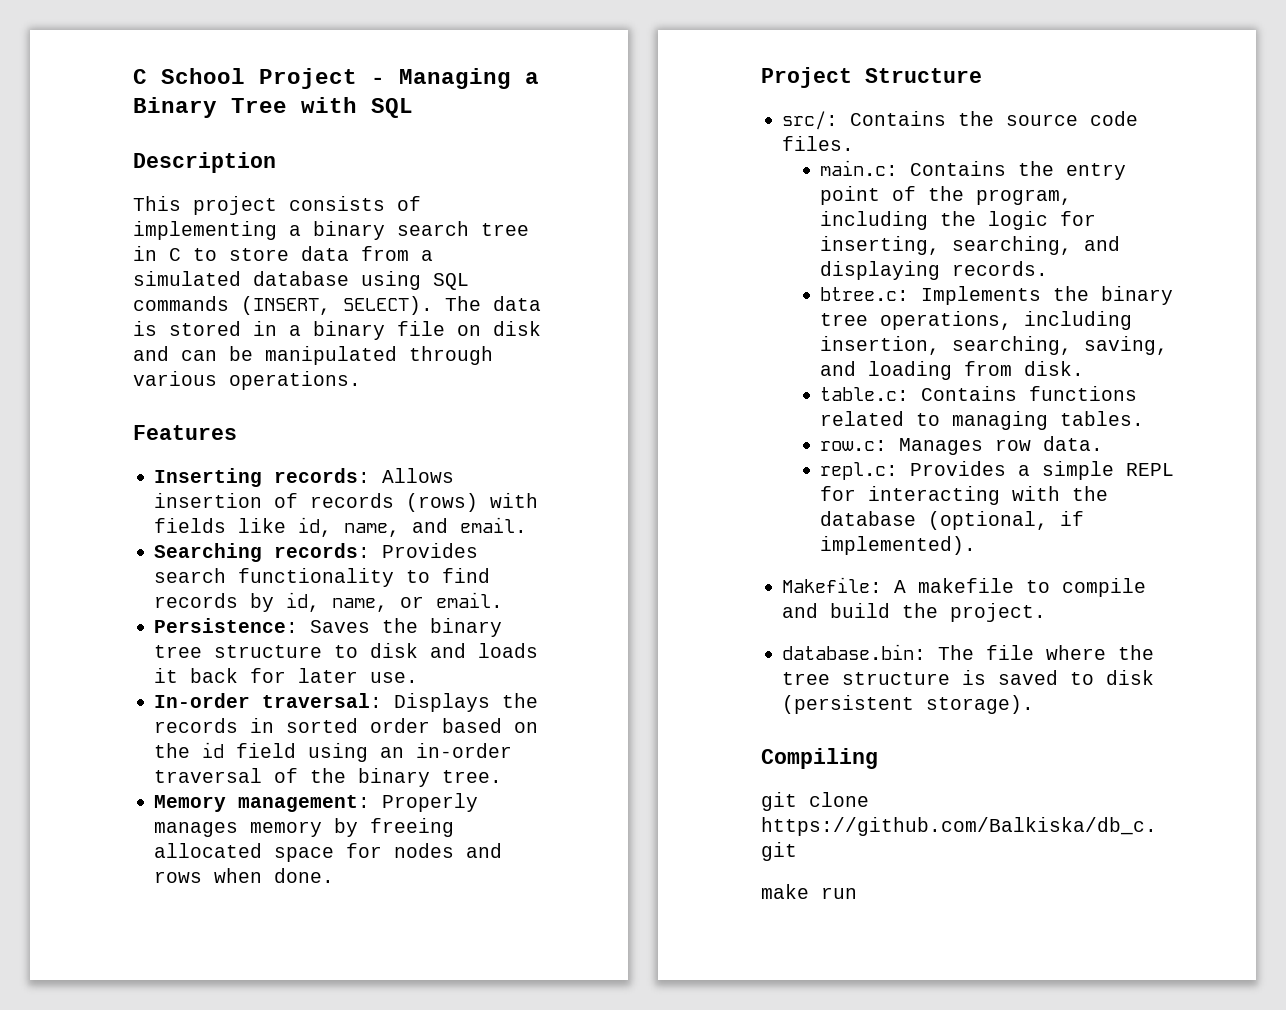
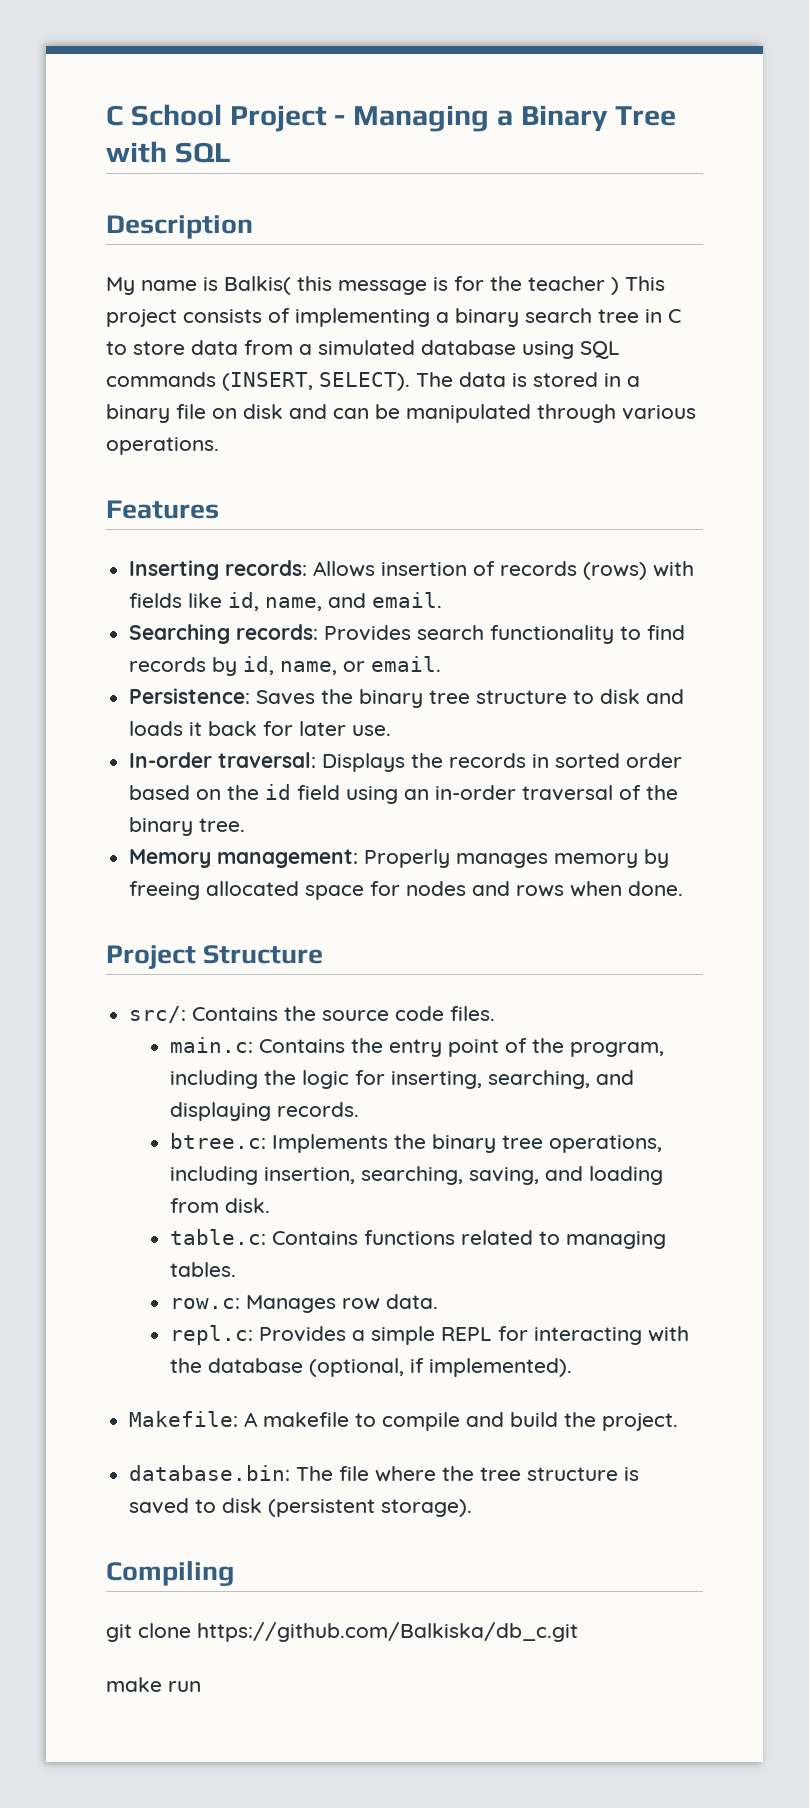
- This project consists of implementing a binary search tree in C to store data from a simulated database using SQL commands (INSERT, SELECT).
+ My name is Balkis( this message is for the teacher ) This project consists of implementing a binary search tree in C to store data from a simulated database using SQL commands (INSERT, SELECT).

